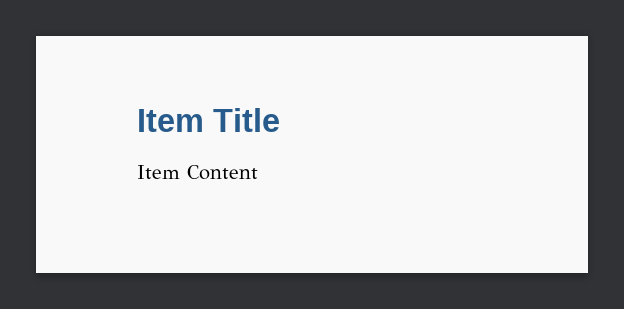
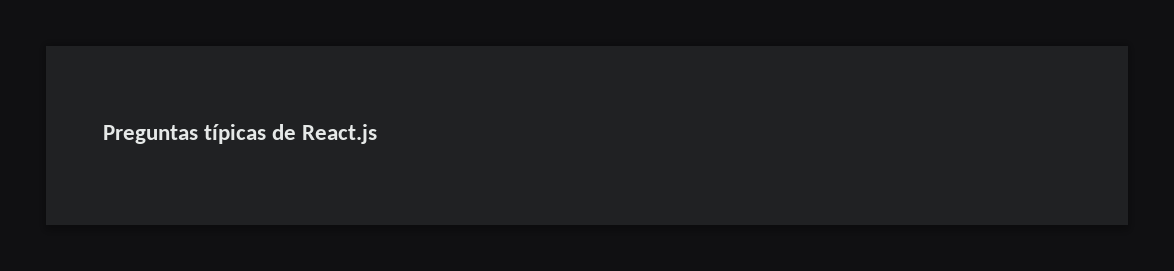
- Item Title
- Item Content
+ Preguntas típicas de React.js

